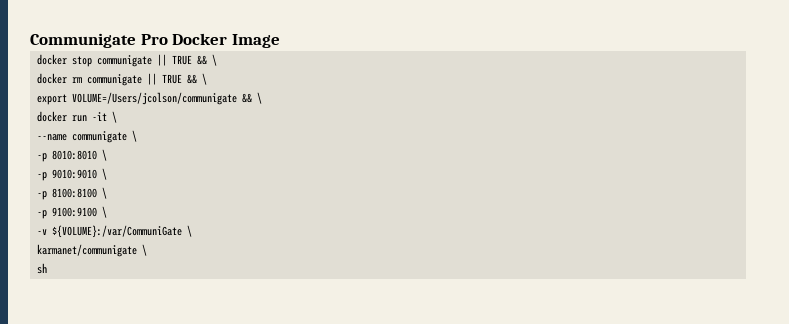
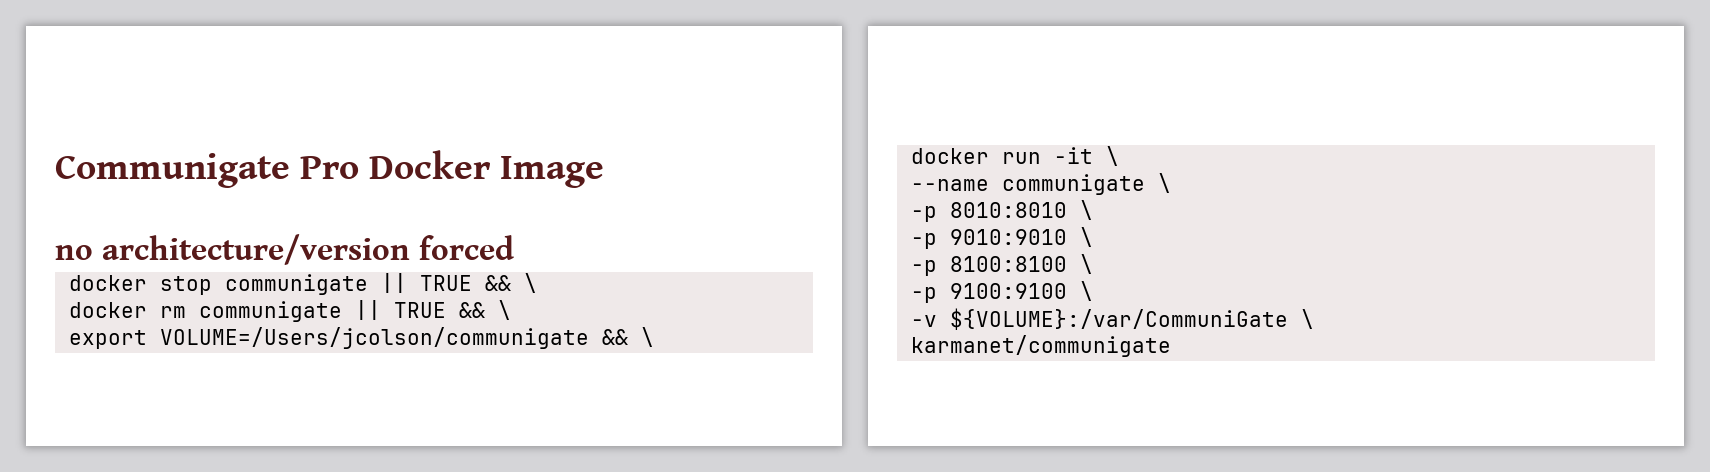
+ no architecture/version forced
- karmanet/communigate \
- sh
+ karmanet/communigate

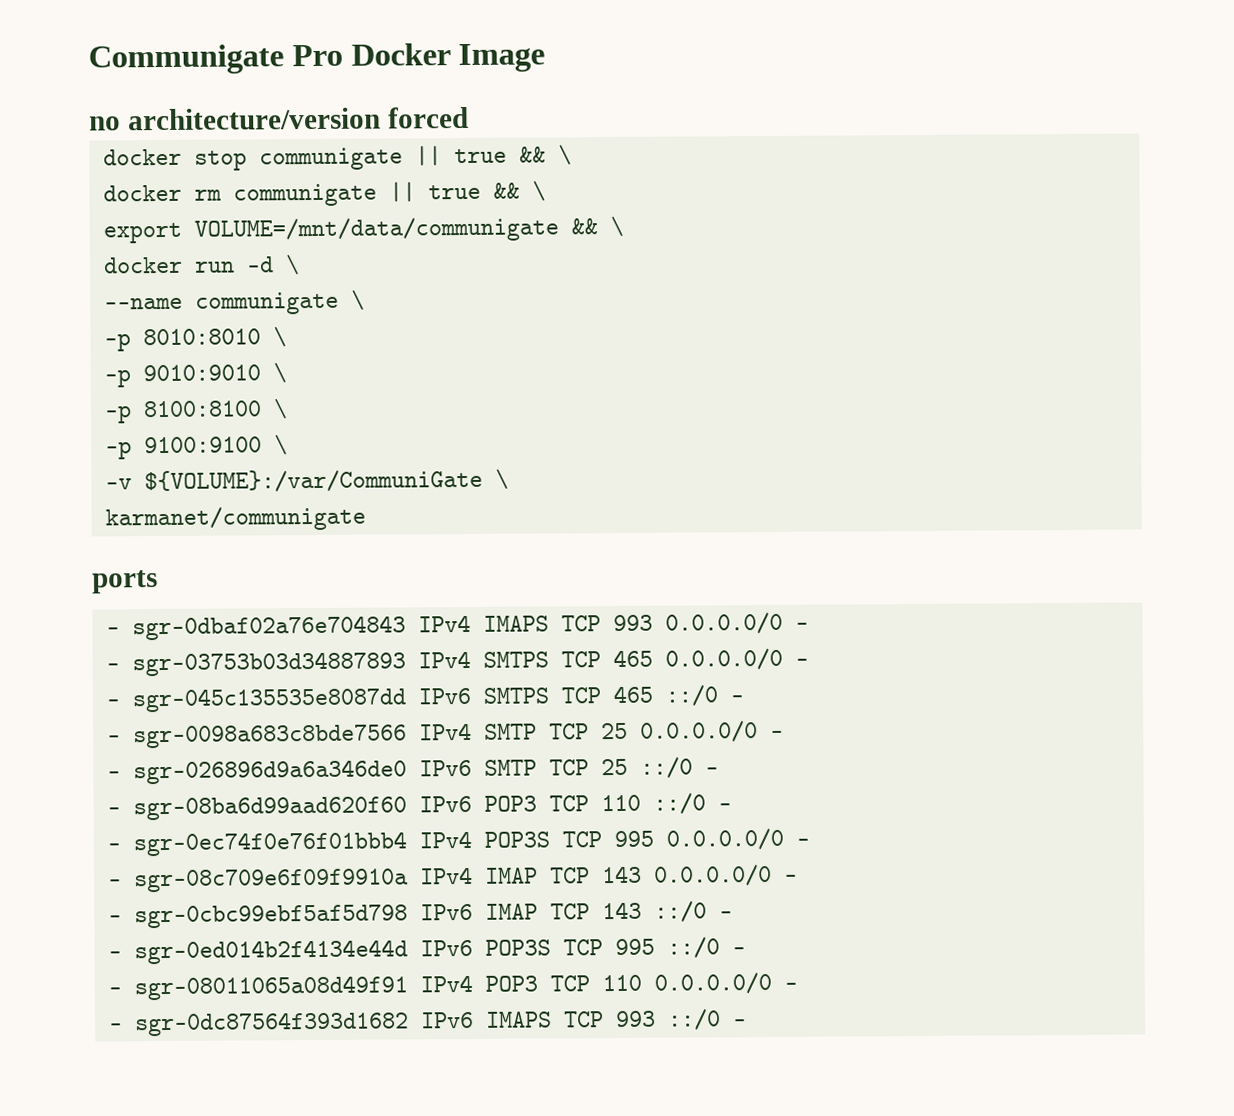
- docker stop communigate || TRUE && \
+ docker stop communigate || true && \
- docker rm communigate || TRUE && \
+ docker rm communigate || true && \
- export VOLUME=/Users/jcolson/communigate && \
+ export VOLUME=/mnt/data/communigate && \
- docker run -it \
+ docker run -d \
+ ports
+ – sgr-0dbaf02a76e704843 IPv4 IMAPS TCP 993 0.0.0.0/0 –
+ – sgr-03753b03d34887893 IPv4 SMTPS TCP 465 0.0.0.0/0 –
+ – sgr-045c135535e8087dd IPv6 SMTPS TCP 465 ::/0 –
+ – sgr-0098a683c8bde7566 IPv4 SMTP TCP 25 0.0.0.0/0 –
+ – sgr-026896d9a6a346de0 IPv6 SMTP TCP 25 ::/0 –
+ – sgr-08ba6d99aad620f60 IPv6 POP3 TCP 110 ::/0 –
+ – sgr-0ec74f0e76f01bbb4 IPv4 POP3S TCP 995 0.0.0.0/0 –
+ – sgr-08c709e6f09f9910a IPv4 IMAP TCP 143 0.0.0.0/0 –
+ – sgr-0cbc99ebf5af5d798 IPv6 IMAP TCP 143 ::/0 –
+ – sgr-0ed014b2f4134e44d IPv6 POP3S TCP 995 ::/0 –
+ – sgr-08011065a08d49f91 IPv4 POP3 TCP 110 0.0.0.0/0 –
+ – sgr-0dc87564f393d1682 IPv6 IMAPS TCP 993 ::/0 –

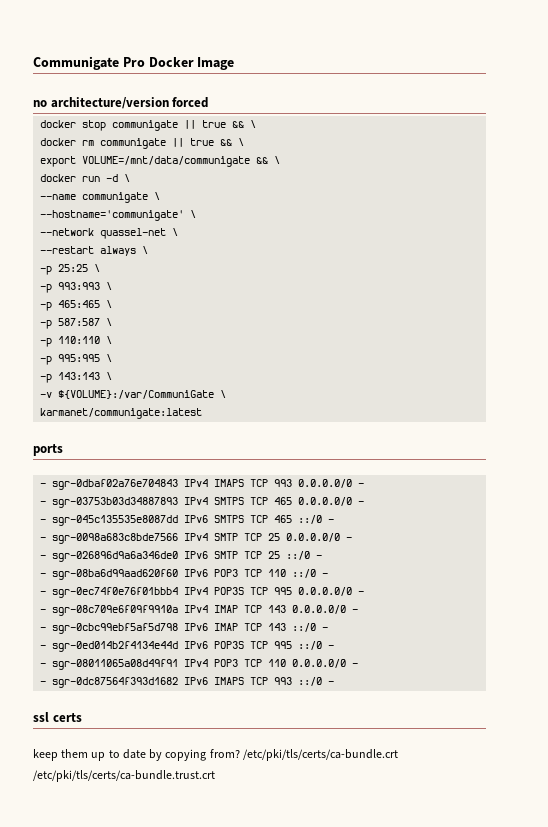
- -p 8010:8010 \
- -p 9010:9010 \
- -p 8100:8100 \
- -p 9100:9100 \
+ --hostname='communigate' \
+ --network quassel-net \
+ --restart always \
+ -p 25:25 \
+ -p 993:993 \
+ -p 465:465 \
+ -p 587:587 \
+ -p 110:110 \
+ -p 995:995 \
+ -p 143:143 \
- karmanet/communigate
+ karmanet/communigate:latest
+ ssl certs
+ keep them up to date by copying from? /etc/pki/tls/certs/ca-bundle.crt /etc/pki/tls/certs/ca-bundle.trust.crt

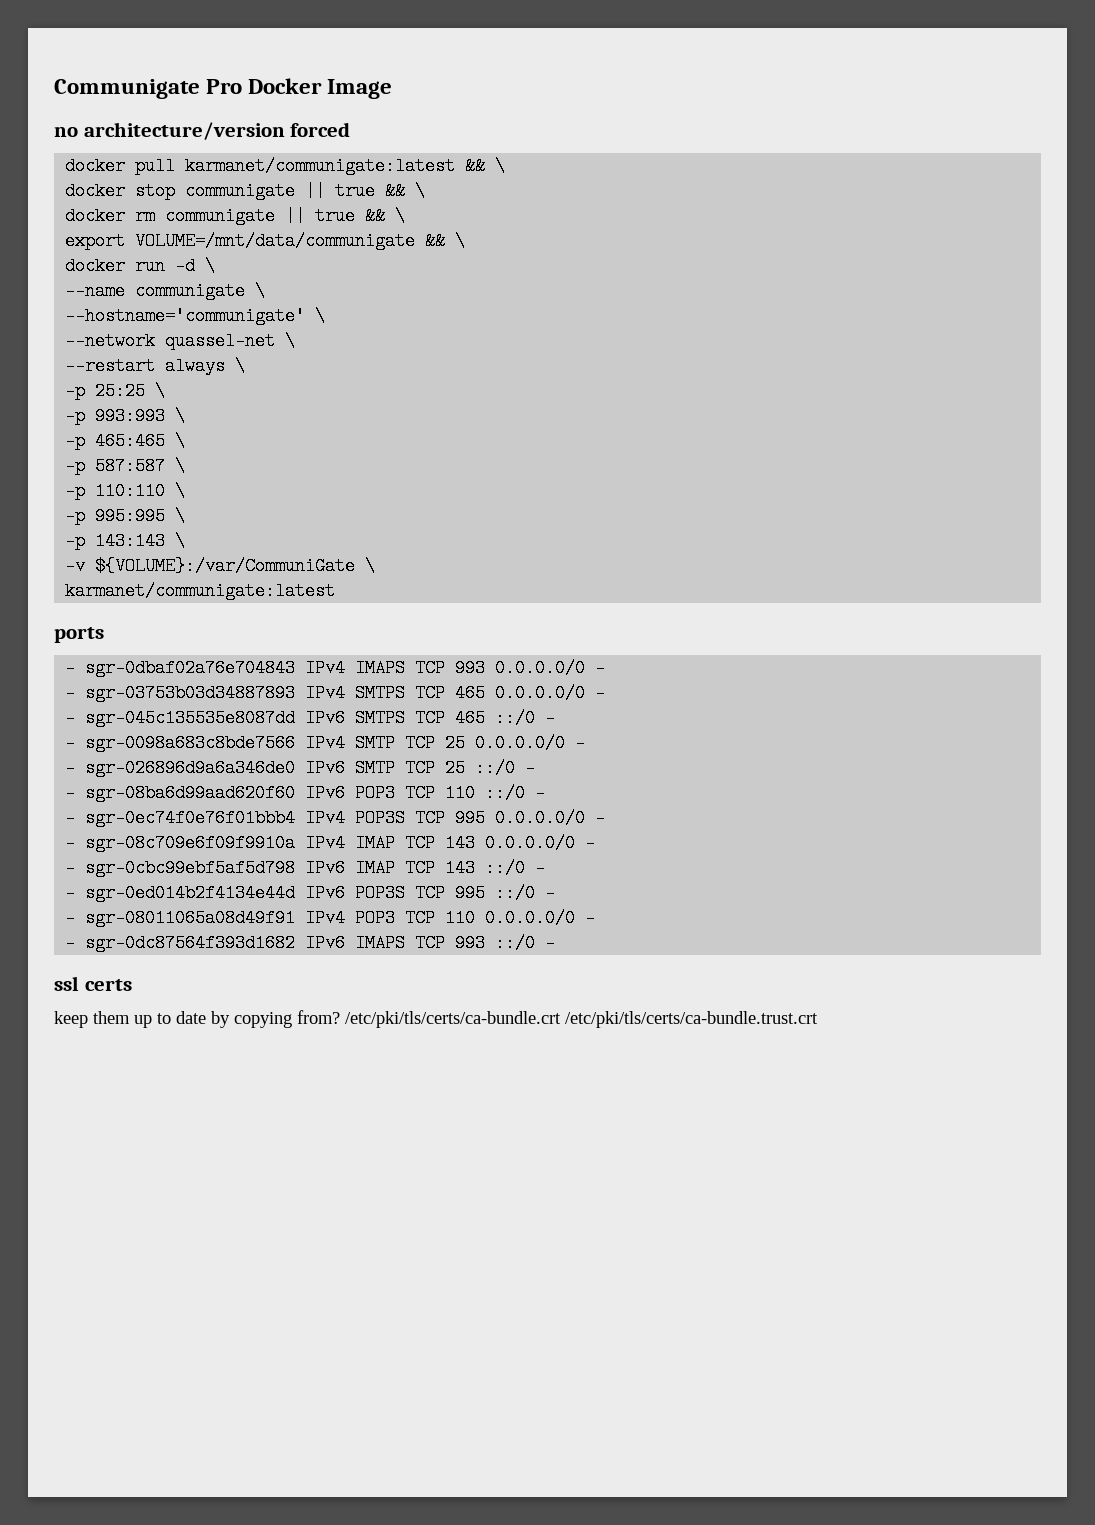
+ docker pull karmanet/communigate:latest && \

